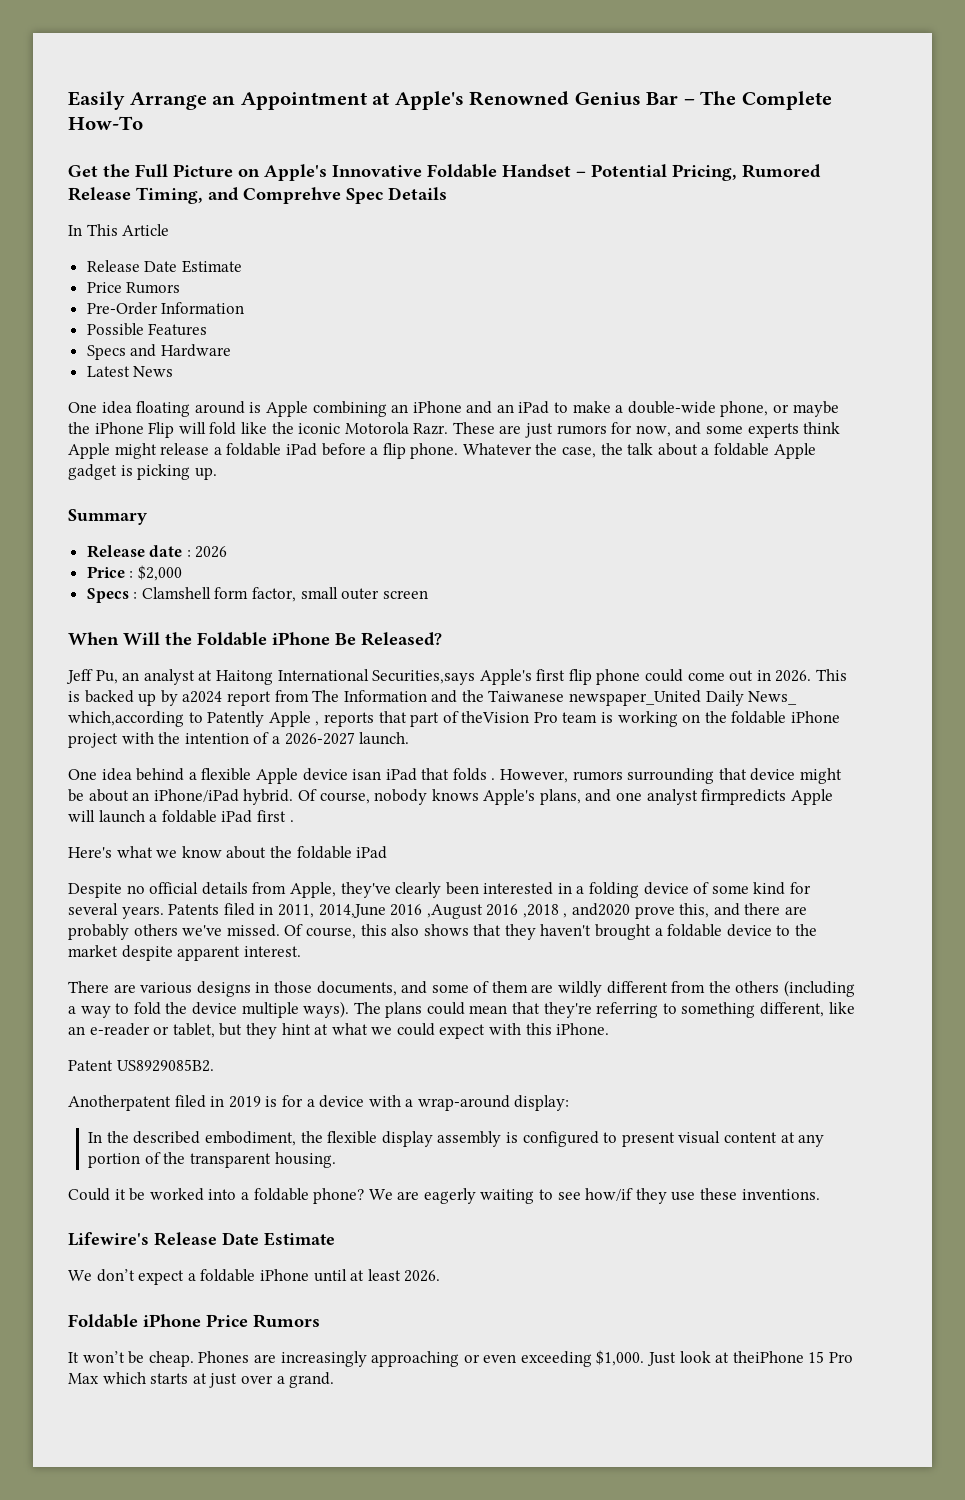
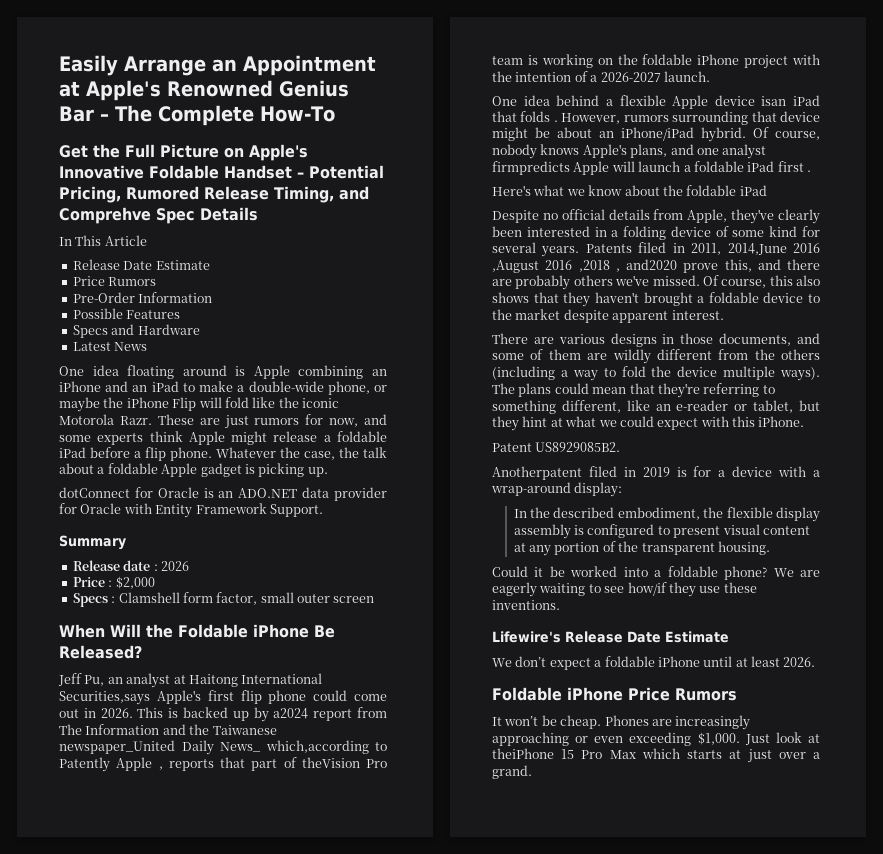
+ dotConnect for Oracle is an ADO.NET data provider for Oracle with Entity Framework Support.

